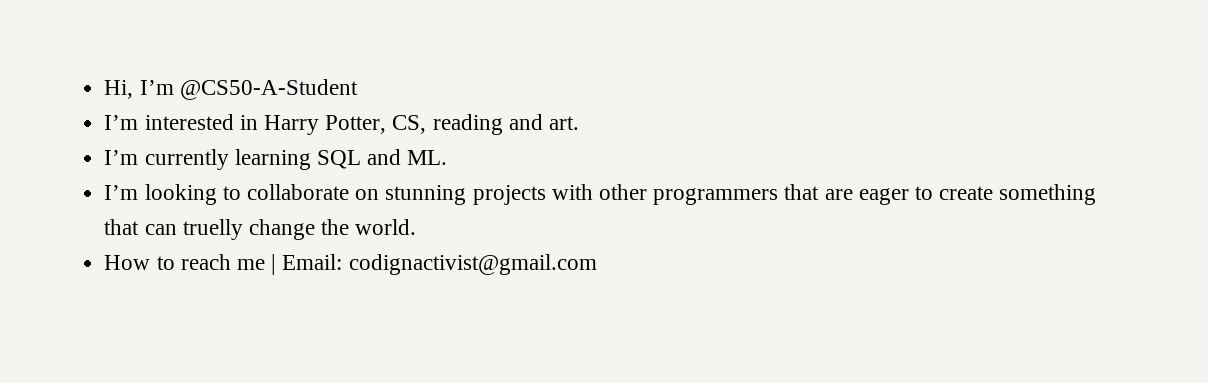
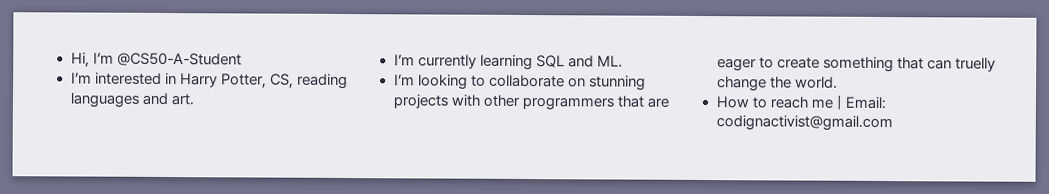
- I’m interested in Harry Potter, CS, reading and art.
+ I’m interested in Harry Potter, CS, reading languages and art.

